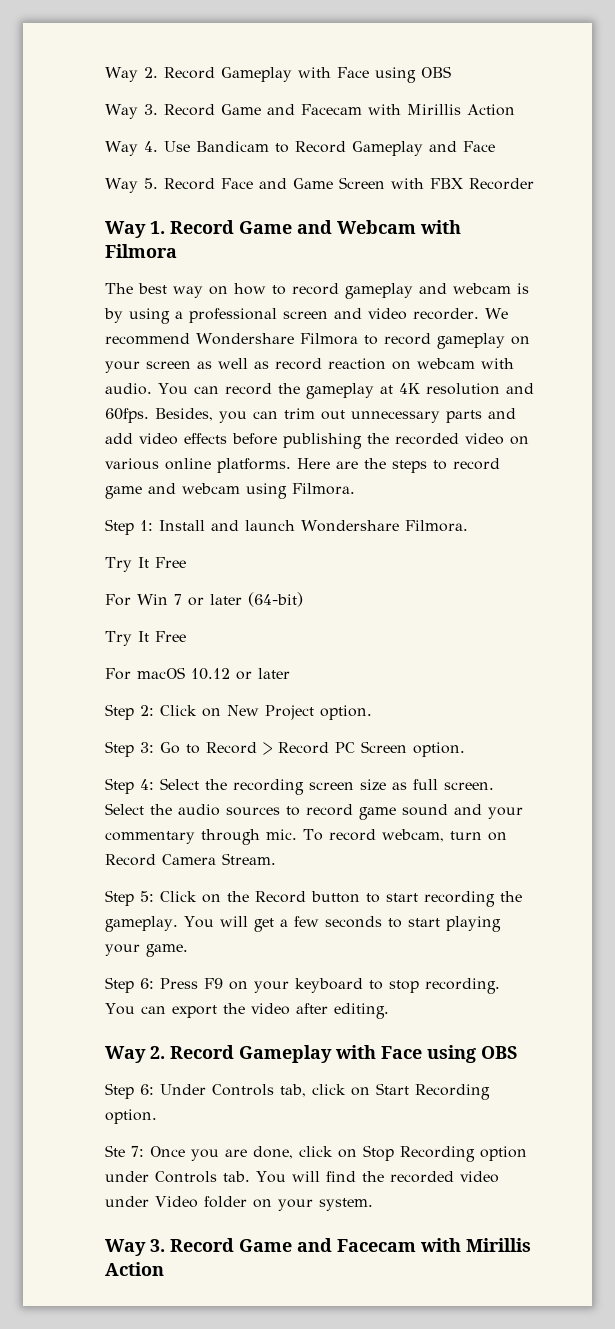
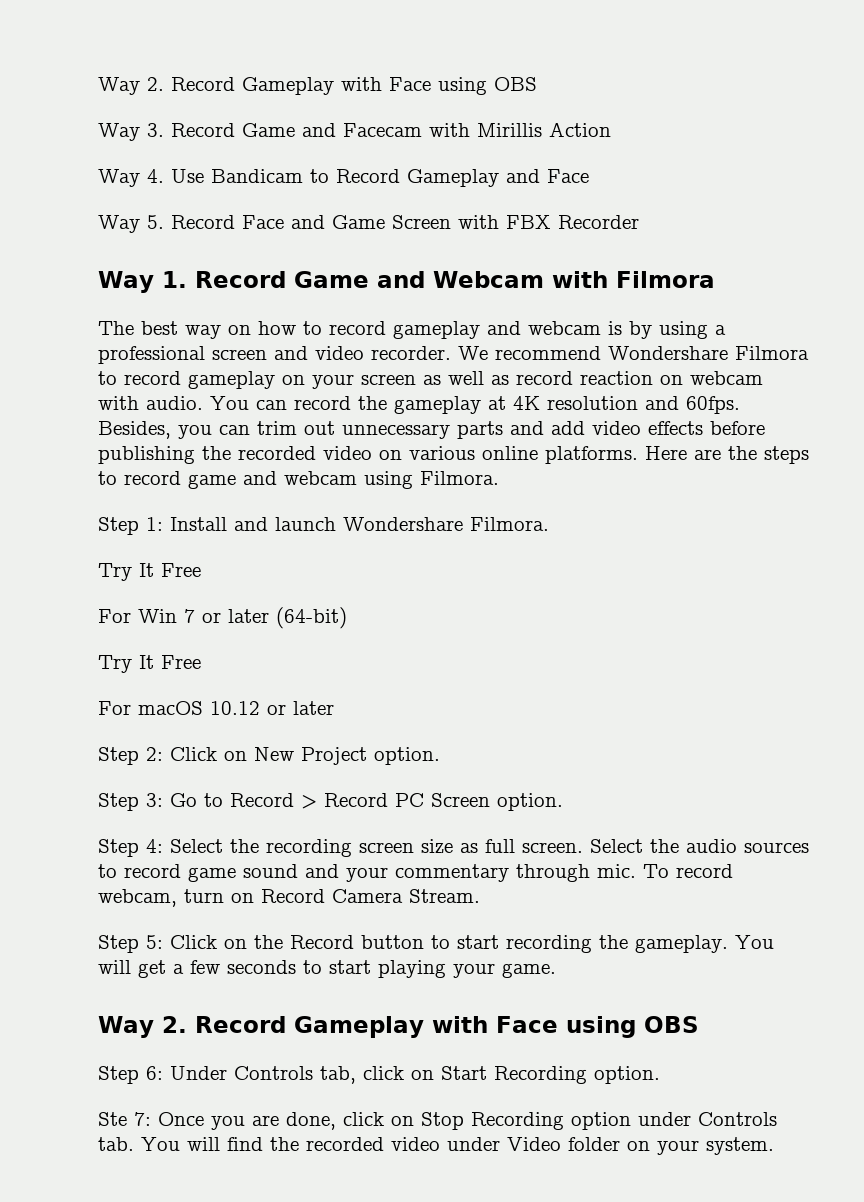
- Step 6: Press F9 on your keyboard to stop recording. You can export the video after editing.
  Ste 7: Once you are done, click on Stop Recording option under Controls tab. You will find the recorded video under Video folder on your system.
- Way 3. Record Game and Facecam with Mirillis Action

